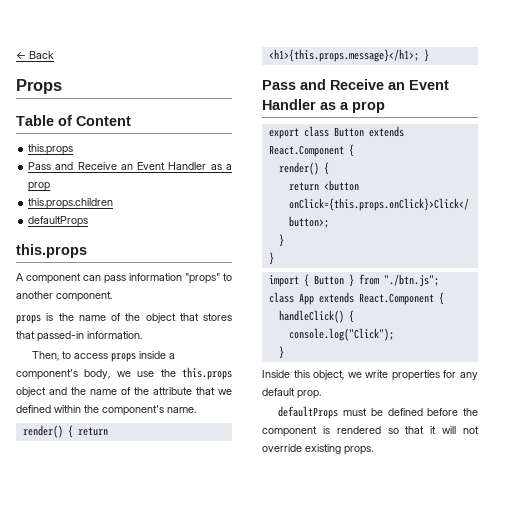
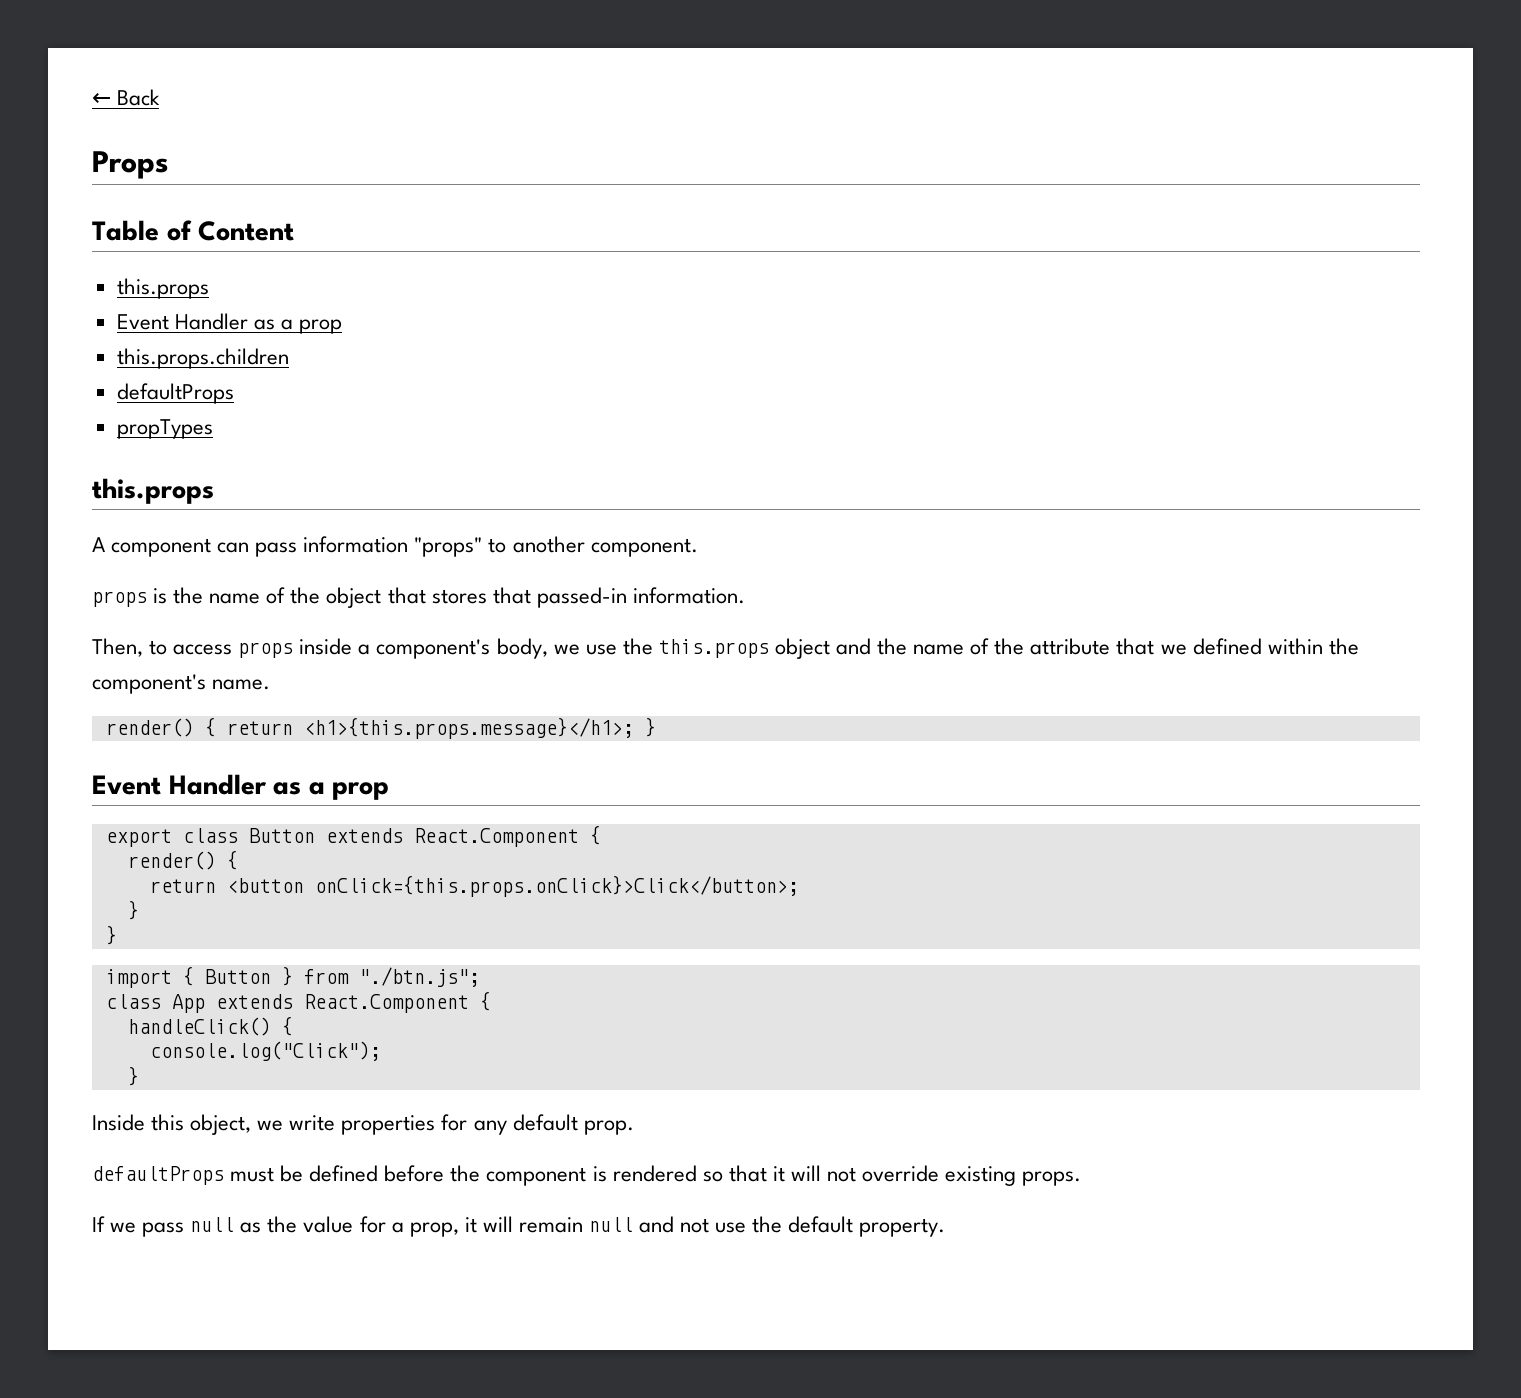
  Table of Content
  this.props
- Pass and Receive an Event Handler as a prop
+ Event Handler as a prop
+ propTypes
  render() { return <h1>{this.props.message}</h1>; }
- Pass and Receive an Event Handler as a prop
+ Event Handler as a prop
+ If we pass null as the value for a prop, it will remain null and not use the default property.

